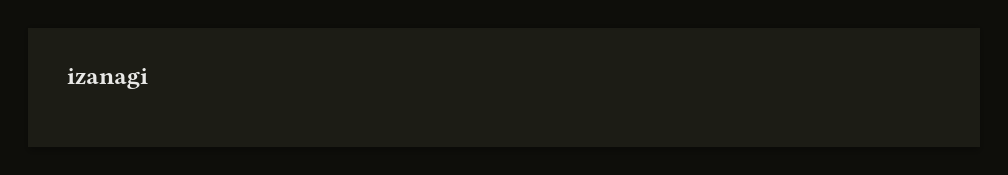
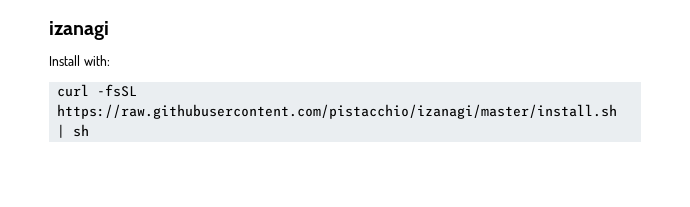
+ Install with:
+ curl -fsSL https://raw.githubusercontent.com/pistacchio/izanagi/master/install.sh | sh

